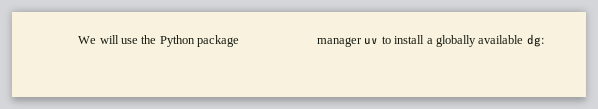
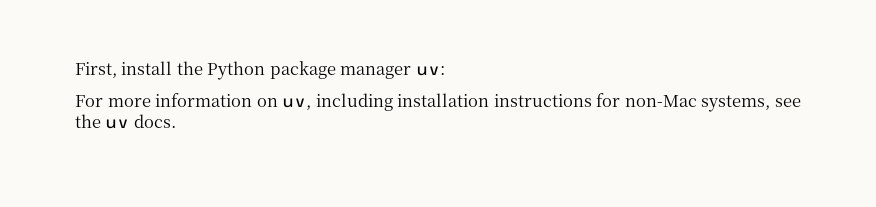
- We will use the Python package manager uv to install a globally available dg:
+ First, install the Python package manager uv:
+ For more information on uv, including installation instructions for non-Mac systems, see the uv docs.

